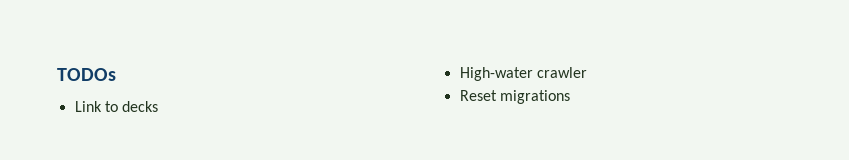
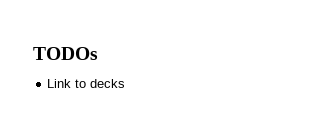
- High-water crawler
- Reset migrations

